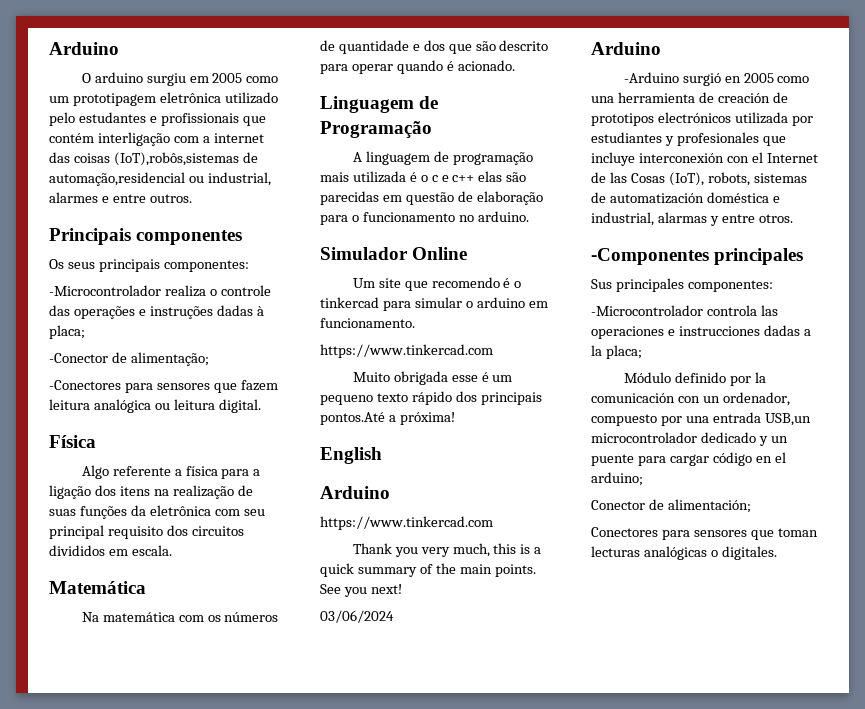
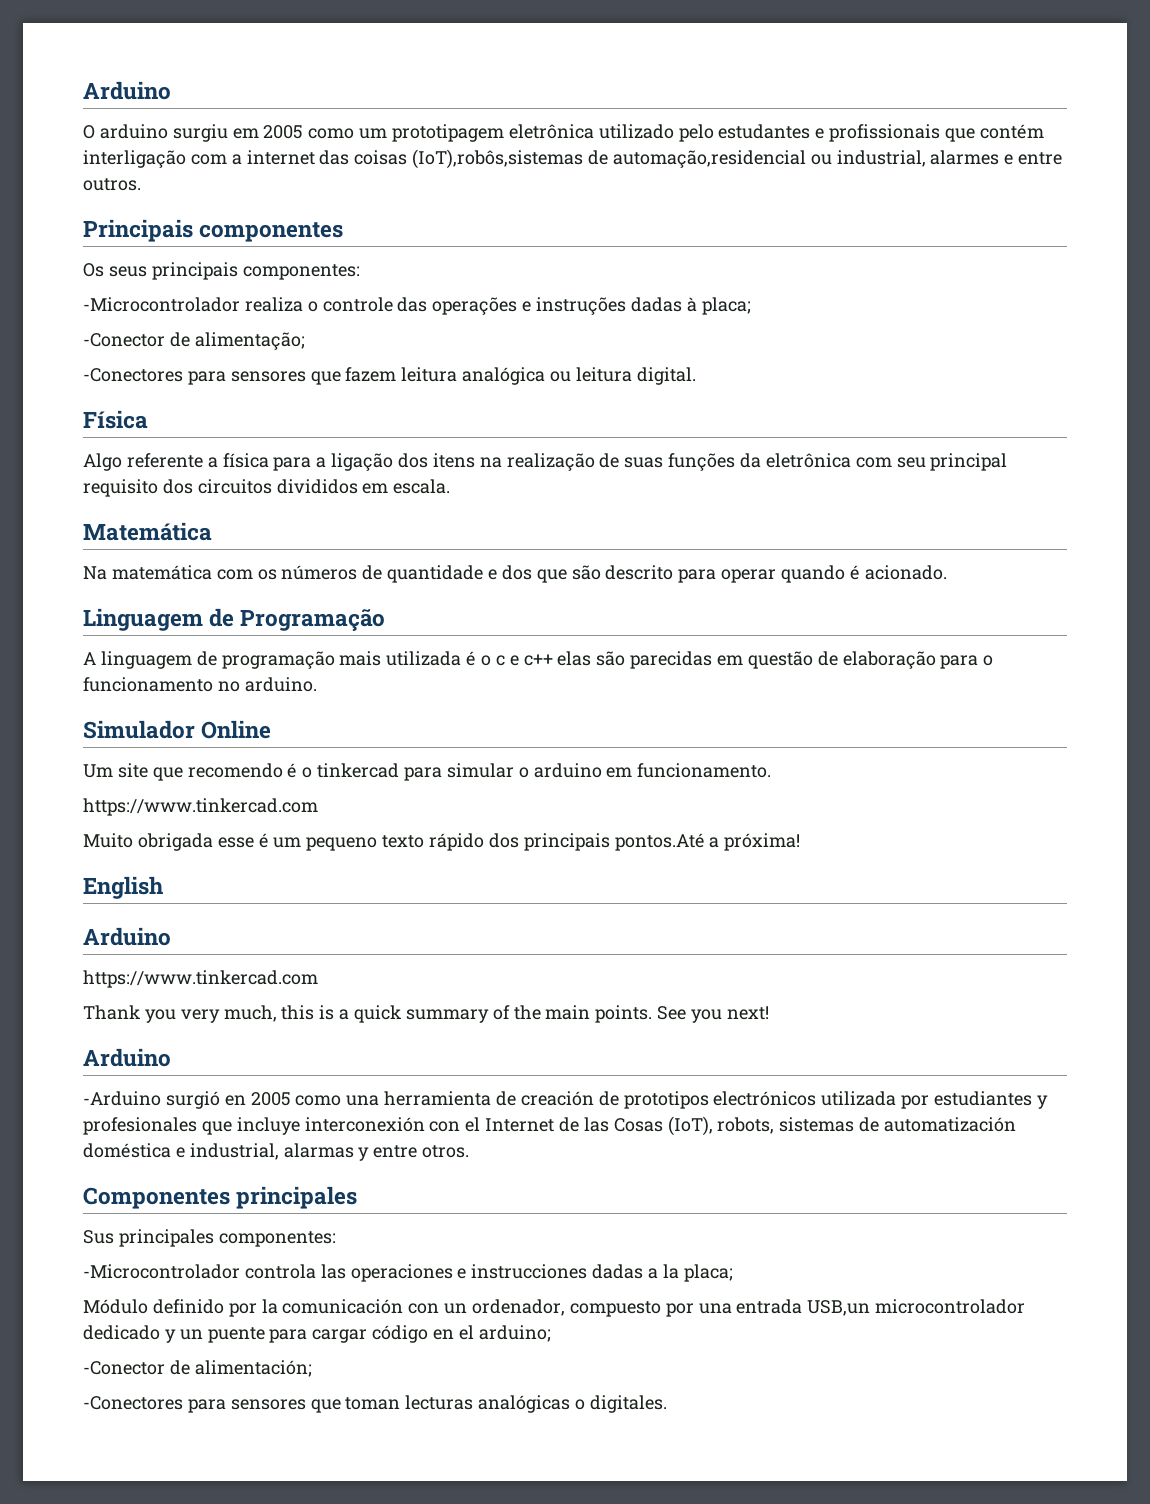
- 03/06/2024
- -Componentes principales
+ Componentes principales
- Conector de alimentación;
+ -Conector de alimentación;
- Conectores para sensores que toman lecturas analógicas o digitales.
+ -Conectores para sensores que toman lecturas analógicas o digitales.

